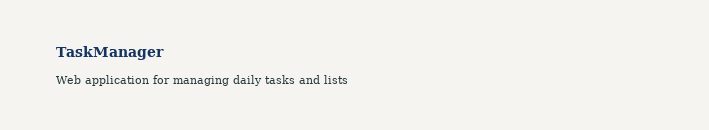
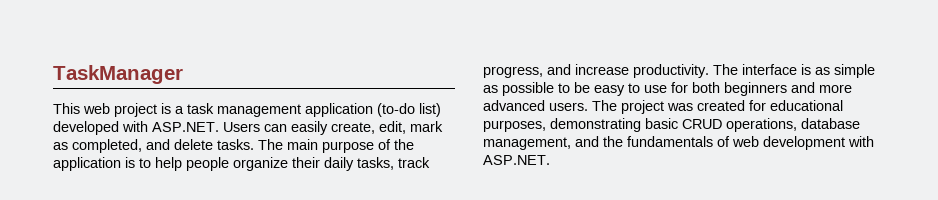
- Web application for managing daily tasks and lists
+ This web project is a task management application (to-do list) developed with ASP.NET. Users can easily create, edit, mark as completed, and delete tasks. The main purpose of the application is to help people organize their daily tasks, track progress, and increase productivity. The interface is as simple as possible to be easy to use for both beginners and more advanced users. The project was created for educational purposes, demonstrating basic CRUD operations, database management, and the fundamentals of web development with ASP.NET.

